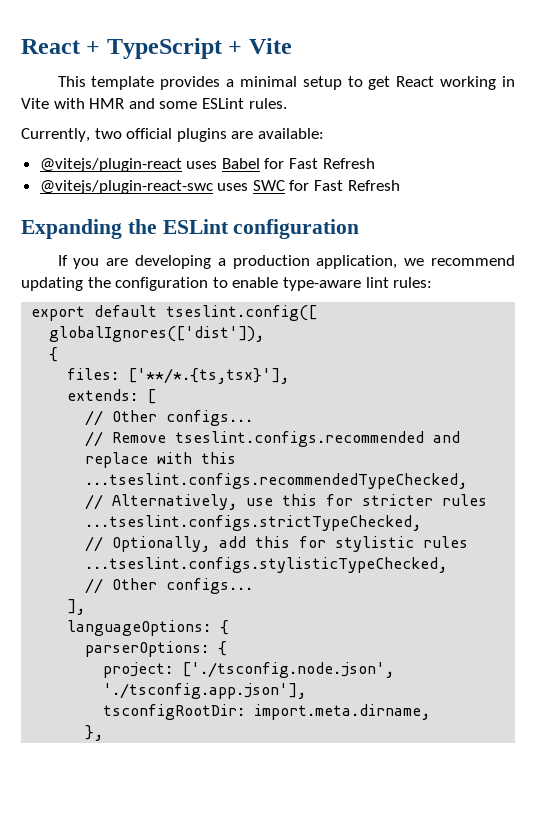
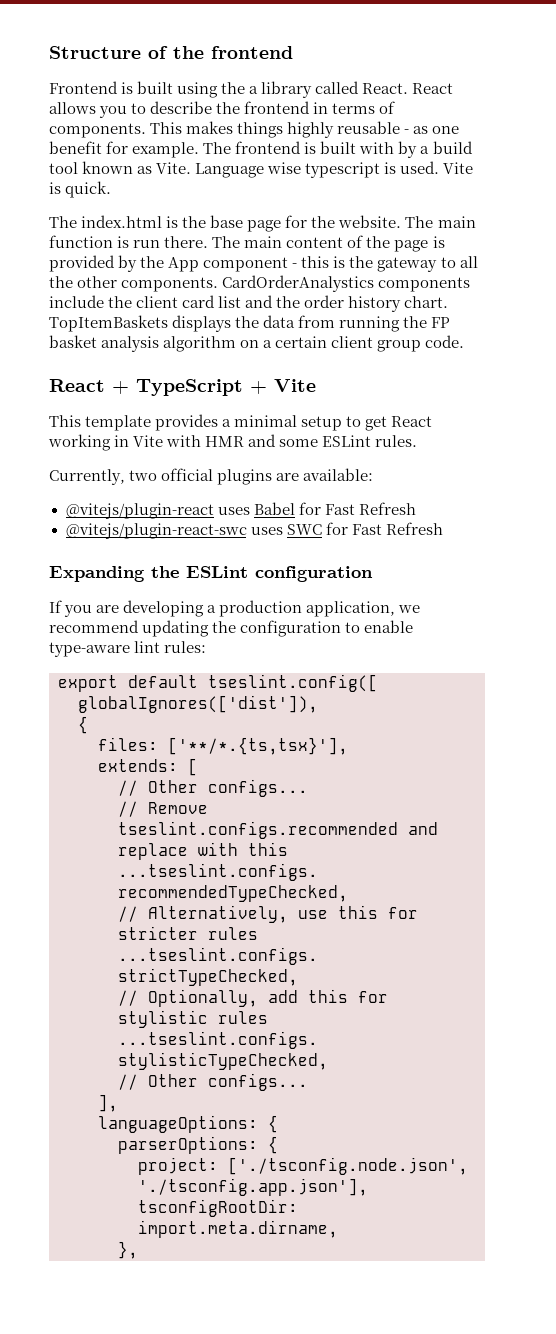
+ Structure of the frontend
+ Frontend is built using the a library called React. React allows you to describe the frontend in terms of components. This makes things highly reusable - as one benefit for example. The frontend is built with by a build tool known as Vite. Language wise typescript is used. Vite is quick.
+ The index.html is the base page for the website. The main function is run there. The main content of the page is provided by the App component - this is the gateway to all the other components. CardOrderAnalystics components include the client card list and the order history chart. TopItemBaskets displays the data from running the FP basket analysis algorithm on a certain client group code.

